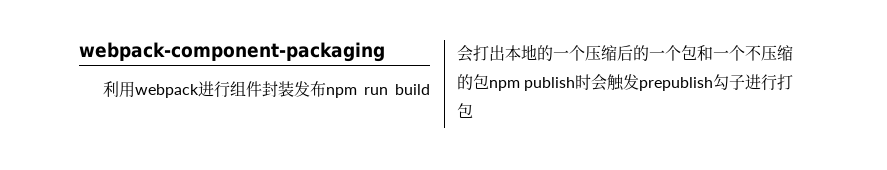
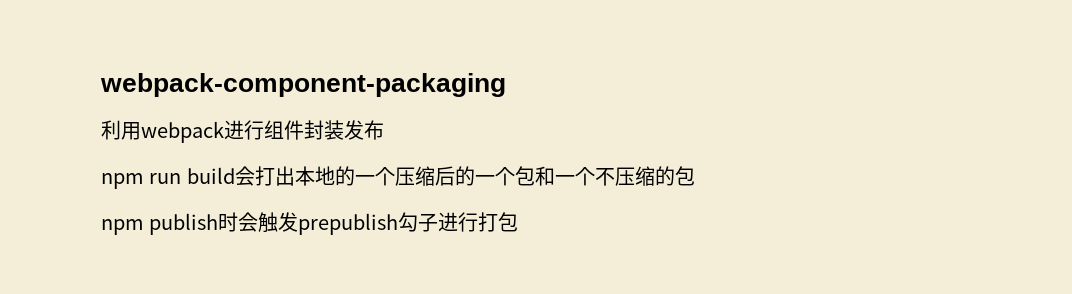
- 利用webpack进行组件封装发布npm run build会打出本地的一个压缩后的一个包和一个不压缩的包npm publish时会触发prepublish勾子进行打包
+ 利用webpack进行组件封装发布
+ npm run build会打出本地的一个压缩后的一个包和一个不压缩的包
+ npm publish时会触发prepublish勾子进行打包

